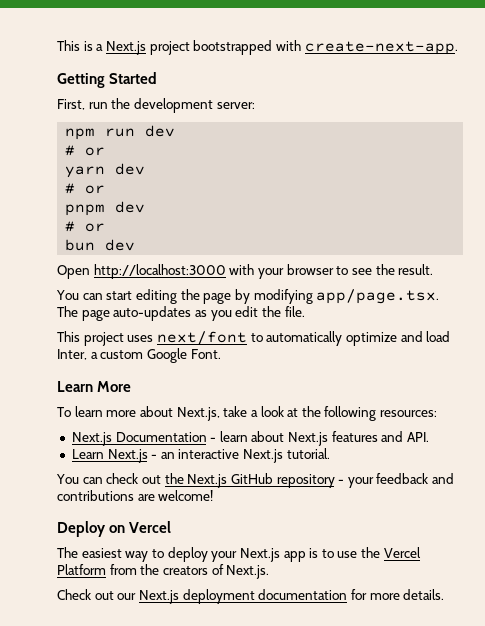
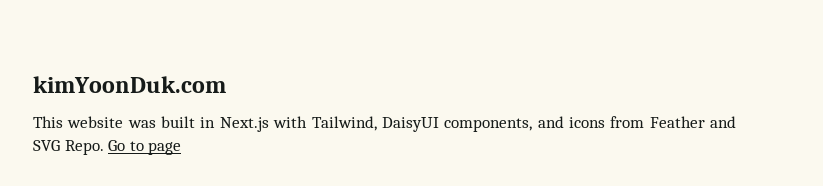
- This is a Next.js project bootstrapped with create-next-app.
- Getting Started
- First, run the development server:
- npm run dev
- # or
- yarn dev
- # or
- pnpm dev
- # or
- bun dev
- Open http://localhost:3000 with your browser to see the result.
- You can start editing the page by modifying app/page.tsx. The page auto-updates as you edit the file.
- This project uses next/font to automatically optimize and load Inter, a custom Google Font.
- Learn More
- To learn more about Next.js, take a look at the following resources:
- Next.js Documentation - learn about Next.js features and API.
- Learn Next.js - an interactive Next.js tutorial.
- You can check out the Next.js GitHub repository - your feedback and contributions are welcome!
- Deploy on Vercel
- The easiest way to deploy your Next.js app is to use the Vercel Platform from the creators of Next.js.
- Check out our Next.js deployment documentation for more details.
+ kimYoonDuk.com
+ This website was built in Next.js with Tailwind, DaisyUI components, and icons from Feather and SVG Repo. Go to page

